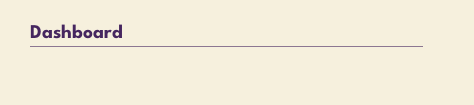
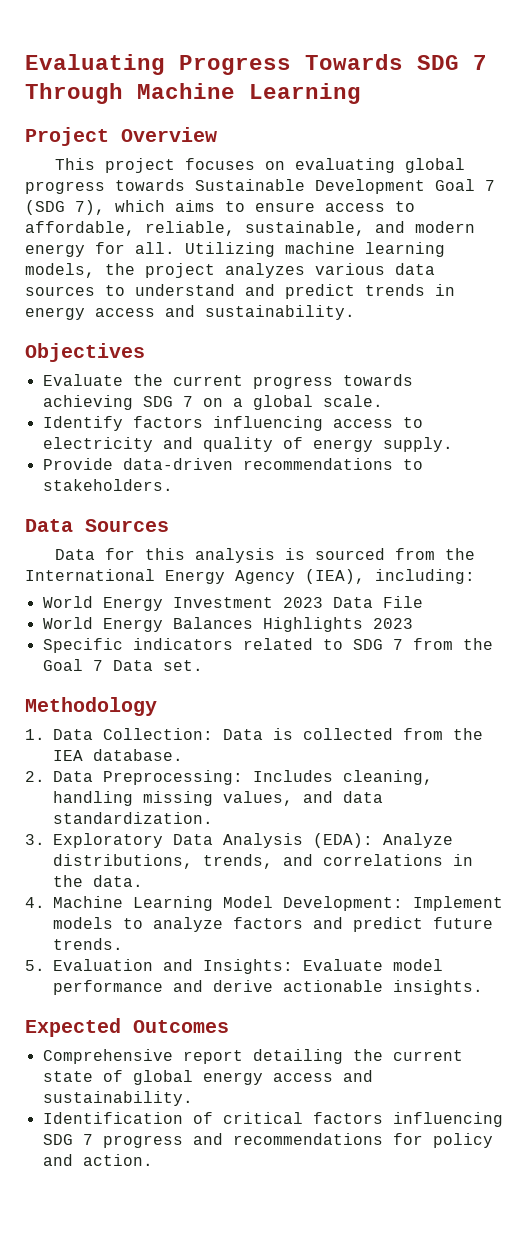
- Dashboard
+ Evaluating Progress Towards SDG 7 Through Machine Learning
+ Project Overview
+ This project focuses on evaluating global progress towards Sustainable Development Goal 7 (SDG 7), which aims to ensure access to affordable, reliable, sustainable, and modern energy for all. Utilizing machine learning models, the project analyzes various data sources to understand and predict trends in energy access and sustainability.
+ Objectives
+ Evaluate the current progress towards achieving SDG 7 on a global scale.
+ Identify factors influencing access to electricity and quality of energy supply.
+ Provide data-driven recommendations to stakeholders.
+ Data Sources
+ Data for this analysis is sourced from the International Energy Agency (IEA), including:
+ World Energy Investment 2023 Data File
+ World Energy Balances Highlights 2023
+ Specific indicators related to SDG 7 from the Goal 7 Data set.
+ Methodology
+ 1. Data Collection: Data is collected from the IEA database.
+ 2. Data Preprocessing: Includes cleaning, handling missing values, and data standardization.
+ 3. Exploratory Data Analysis (EDA): Analyze distributions, trends, and correlations in the data.
+ 4. Machine Learning Model Development: Implement models to analyze factors and predict future trends.
+ 5. Evaluation and Insights: Evaluate model performance and derive actionable insights.
+ Expected Outcomes
+ Comprehensive report detailing the current state of global energy access and sustainability.
+ Identification of critical factors influencing SDG 7 progress and recommendations for policy and action.

